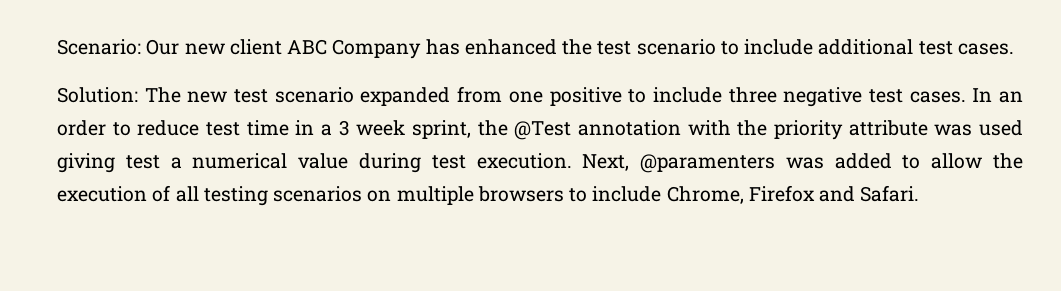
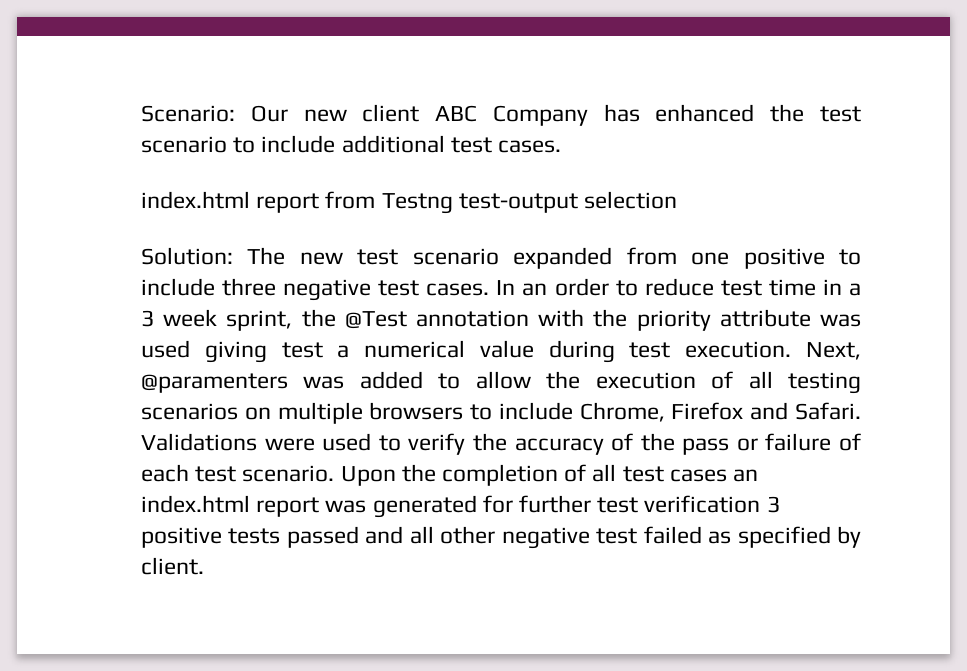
+ index.html report from Testng test-output selection
+ Validations were used to verify the accuracy of the pass or failure of each test scenario. Upon the completion of all test cases an index.html report was generated for further test verification 3 positive tests passed and all other negative test failed as specified by client.

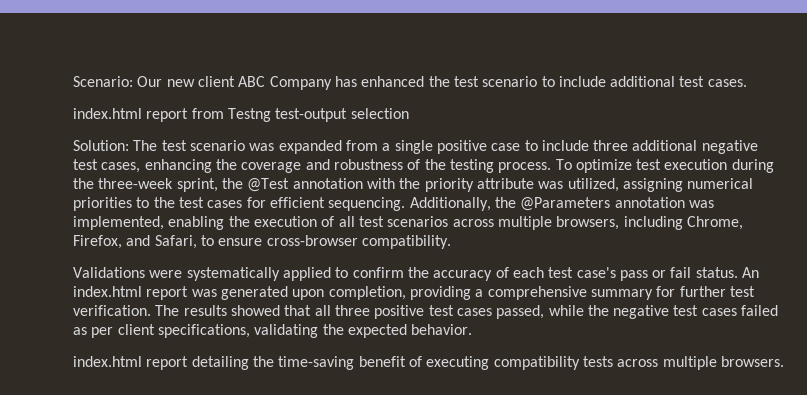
- Solution: The new test scenario expanded from one positive to include three negative test cases. In an order to reduce test time in a 3 week sprint, the @Test annotation with the priority attribute was used giving test a numerical value during test execution. Next, @paramenters was added to allow the execution of all testing scenarios on multiple browsers to include Chrome, Firefox and Safari. Validations were used to verify the accuracy of the pass or failure of each test scenario. Upon the completion of all test cases an index.html report was generated for further test verification 3 positive tests passed and all other negative test failed as specified by client.
+ Solution: The test scenario was expanded from a single positive case to include three additional negative test cases, enhancing the coverage and robustness of the testing process. To optimize test execution during the three-week sprint, the @Test annotation with the priority attribute was utilized, assigning numerical priorities to the test cases for efficient sequencing. Additionally, the @Parameters annotation was implemented, enabling the execution of all test scenarios across multiple browsers, including Chrome, Firefox, and Safari, to ensure cross-browser compatibility.
+ Validations were systematically applied to confirm the accuracy of each test case's pass or fail status. An index.html report was generated upon completion, providing a comprehensive summary for further test verification. The results showed that all three positive test cases passed, while the negative test cases failed as per client specifications, validating the expected behavior.
+ index.html report detailing the time-saving benefit of executing compatibility tests across multiple browsers.

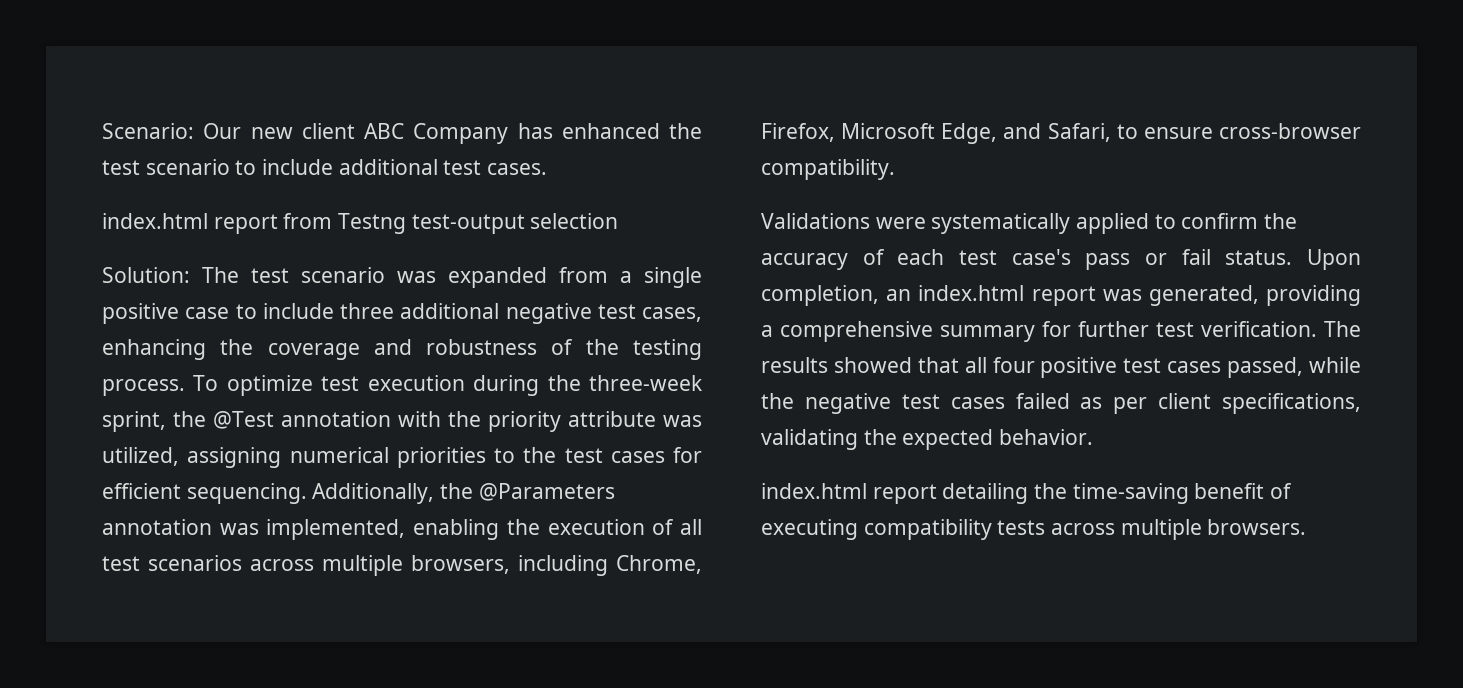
- Additionally, the @Parameters annotation was implemented, enabling the execution of all test scenarios across multiple browsers, including Chrome, Firefox, and Safari, to ensure cross-browser compatibility.
+ Additionally, the @Parameters annotation was implemented, enabling the execution of all test scenarios across multiple browsers, including Chrome, Firefox, Microsoft Edge, and Safari, to ensure cross-browser compatibility.
- An index.html report was generated upon completion, providing a comprehensive summary for further test verification.
+ Upon completion, an index.html report was generated, providing a comprehensive summary for further test verification.
- The results showed that all three positive test cases passed, while the negative test cases failed as per client specifications, validating the expected behavior.
+ The results showed that all four positive test cases passed, while the negative test cases failed as per client specifications, validating the expected behavior.

